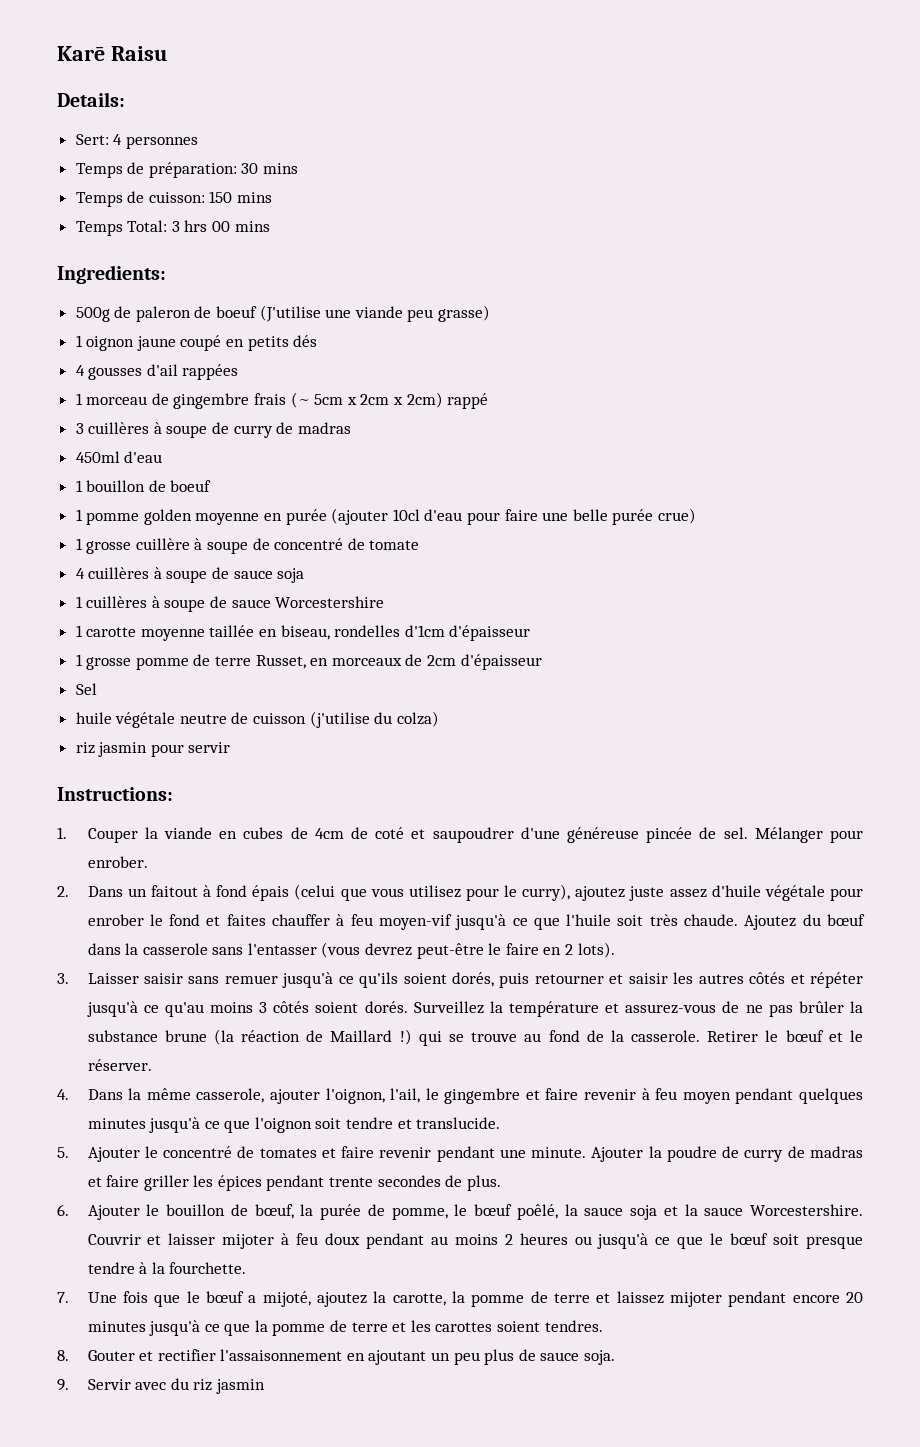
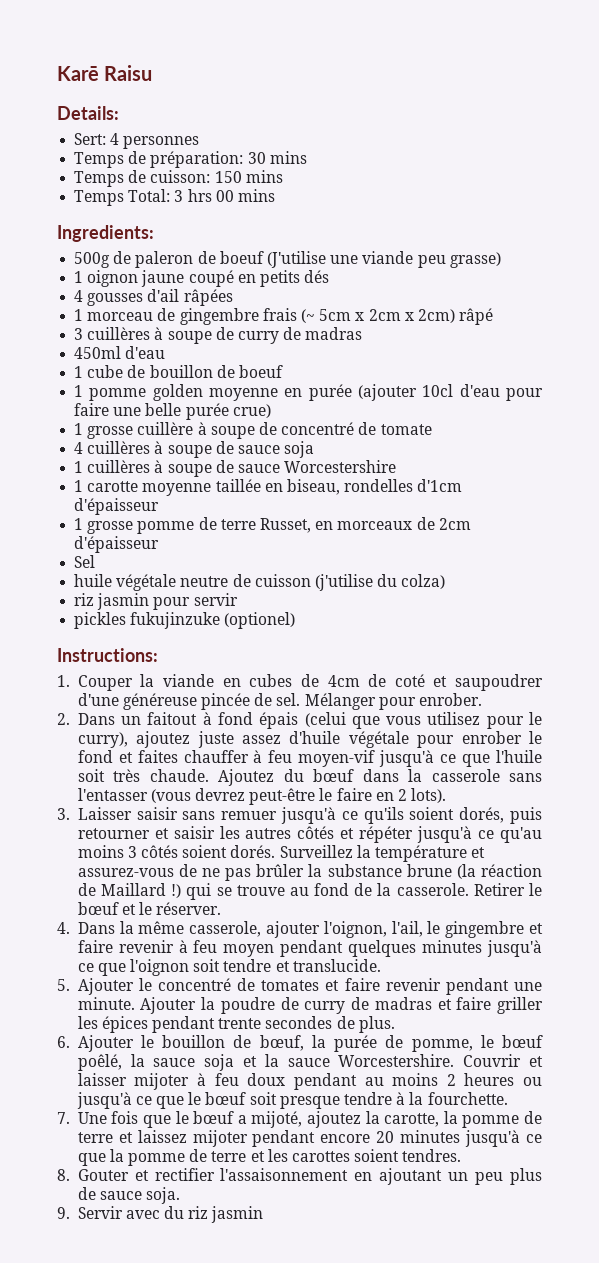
- 4 gousses d'ail rappées
+ 4 gousses d'ail râpées
- 1 morceau de gingembre frais (~ 5cm x 2cm x 2cm) rappé
+ 1 morceau de gingembre frais (~ 5cm x 2cm x 2cm) râpé
- 1 bouillon de boeuf
+ 1 cube de bouillon de boeuf
+ pickles fukujinzuke (optionel)

